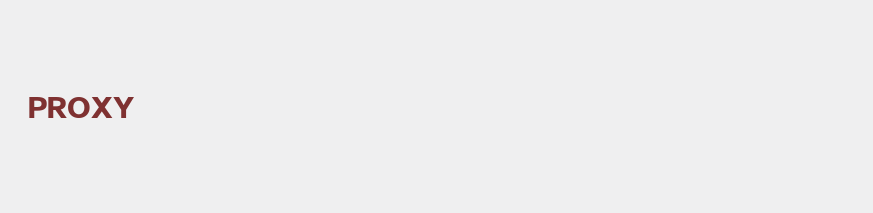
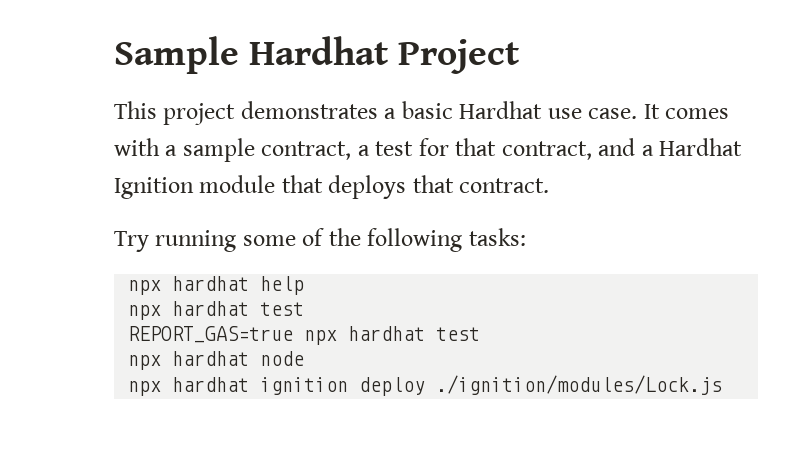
- PROXY
+ Sample Hardhat Project
+ This project demonstrates a basic Hardhat use case. It comes with a sample contract, a test for that contract, and a Hardhat Ignition module that deploys that contract.
+ Try running some of the following tasks:
+ npx hardhat help
+ npx hardhat test
+ REPORT_GAS=true npx hardhat test
+ npx hardhat node
+ npx hardhat ignition deploy ./ignition/modules/Lock.js

